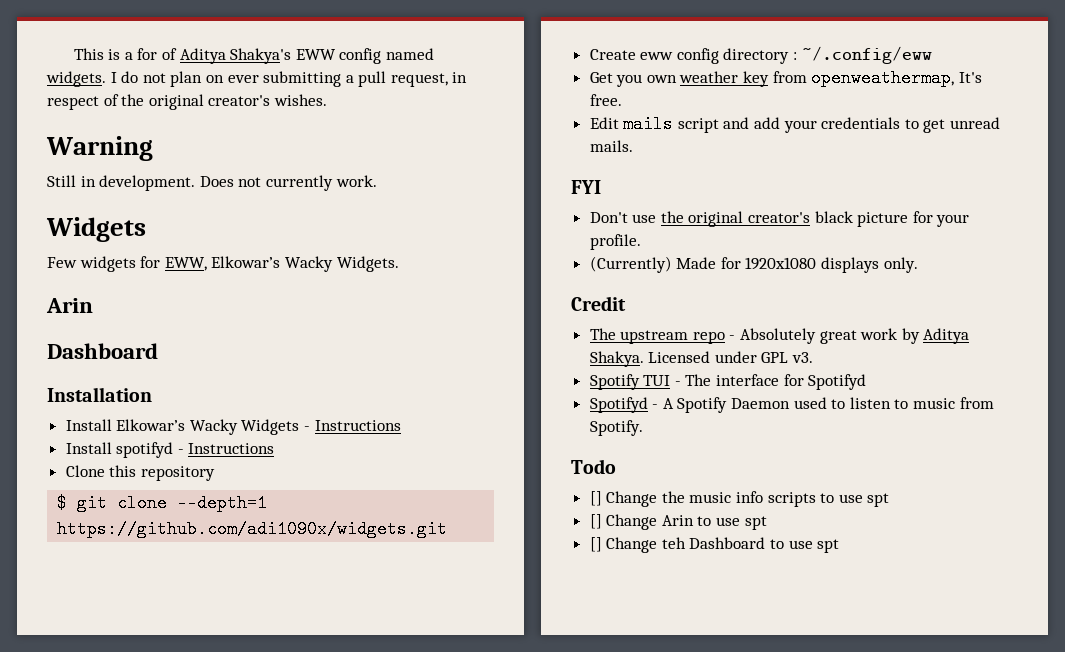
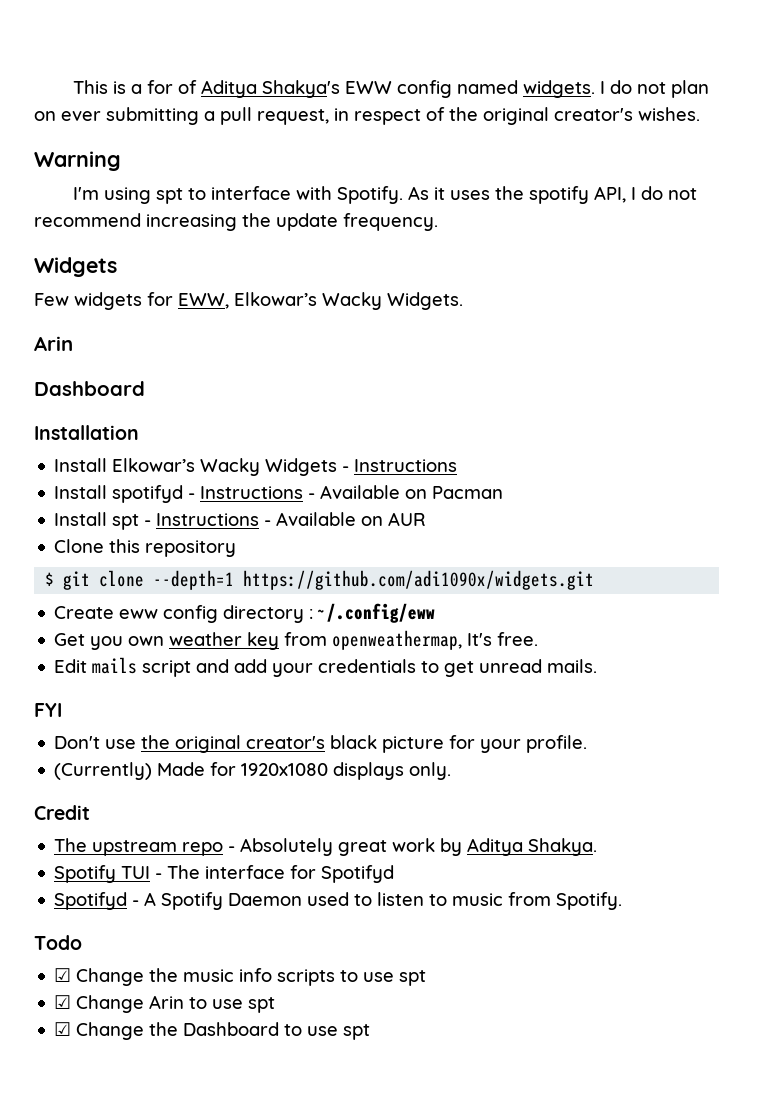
- Still in development. Does not currently work.
+ I'm using spt to interface with Spotify. As it uses the spotify API, I do not recommend increasing the update frequency.
- Install spotifyd - Instructions
+ Install spotifyd - Instructions - Available on Pacman
+ Install spt - Instructions - Available on AUR
- Licensed under GPL v3.
- [] Change the music info scripts to use spt
+ ☑ Change the music info scripts to use spt
- [] Change Arin to use spt
+ ☑ Change Arin to use spt
- [] Change teh Dashboard to use spt
+ ☑ Change the Dashboard to use spt

